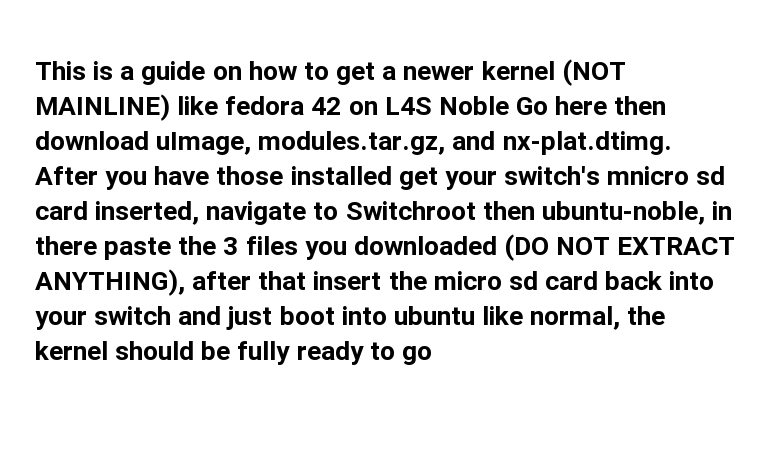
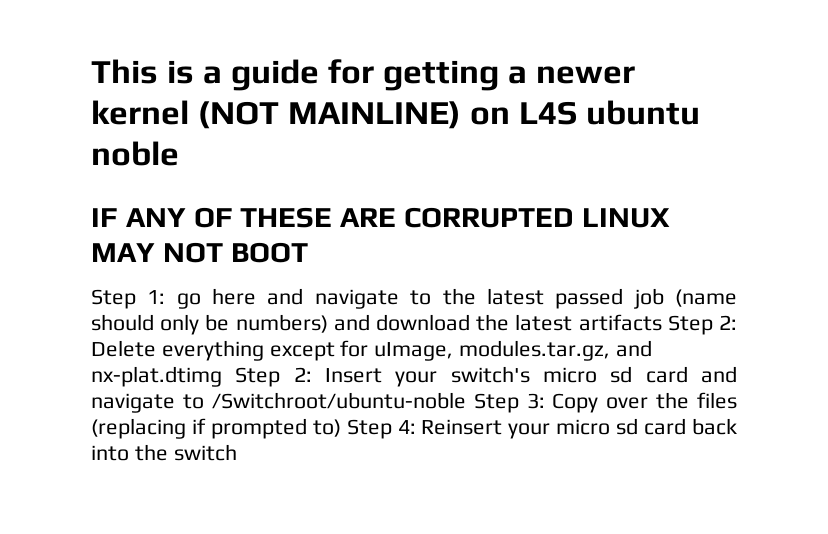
- This is a guide on how to get a newer kernel (NOT MAINLINE) like fedora 42 on L4S Noble Go here then download uImage, modules.tar.gz, and nx-plat.dtimg. After you have those installed get your switch's mnicro sd card inserted, navigate to Switchroot then ubuntu-noble, in there paste the 3 files you downloaded (DO NOT EXTRACT ANYTHING), after that insert the micro sd card back into your switch and just boot into ubuntu like normal, the kernel should be fully ready to go
+ This is a guide for getting a newer kernel (NOT MAINLINE) on L4S ubuntu noble
+ IF ANY OF THESE ARE CORRUPTED LINUX MAY NOT BOOT
+ Step 1: go here and navigate to the latest passed job (name should only be numbers) and download the latest artifacts Step 2: Delete everything except for uImage, modules.tar.gz, and nx-plat.dtimg Step 2: Insert your switch's micro sd card and navigate to /Switchroot/ubuntu-noble Step 3: Copy over the files (replacing if prompted to) Step 4: Reinsert your micro sd card back into the switch

